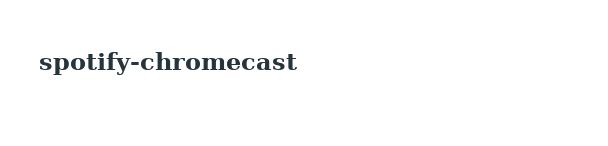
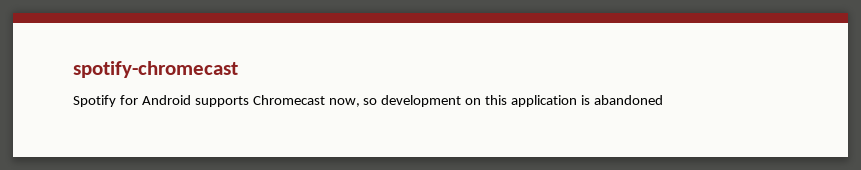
+ Spotify for Android supports Chromecast now, so development on this application is abandoned

